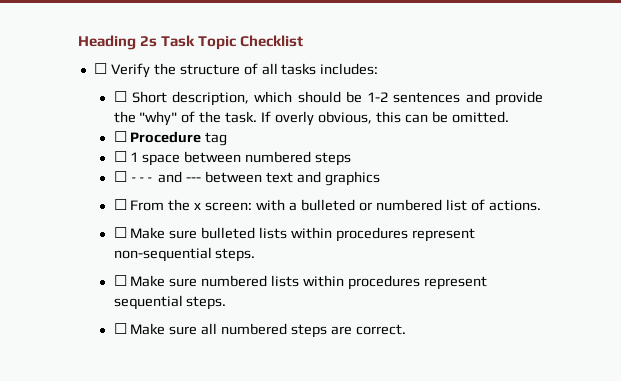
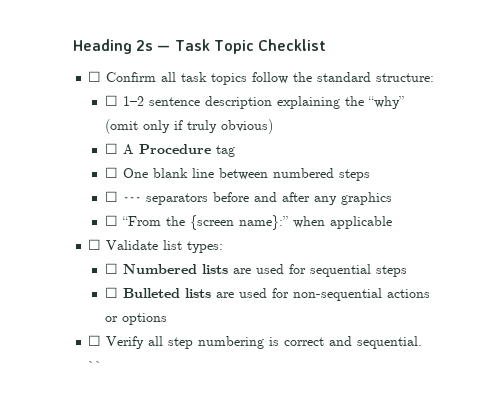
- Heading 2s Task Topic Checklist
+ Heading 2s — Task Topic Checklist
- ☐ Verify the structure of all tasks includes:
- ☐ Short description, which should be 1-2 sentences and provide the "why" of the task. If overly obvious, this can be omitted.
- ☐ Procedure tag
+ ☐ Confirm all task topics follow the standard structure:
+ ☐ 1–2 sentence description explaining the “why” (omit only if truly obvious)
+ ☐ A Procedure tag
- ☐ 1 space between numbered steps
+ ☐ One blank line between numbered steps
- ☐ --- and --- between text and graphics
- ☐ From the x screen: with a bulleted or numbered list of actions.
- ☐ Make sure bulleted lists within procedures represent non-sequential steps.
- ☐ Make sure numbered lists within procedures represent sequential steps.
- ☐ Make sure all numbered steps are correct.
+ ☐ --- separators before and after any graphics
+ ☐ “From the {screen name}:” when applicable
+ ☐ Validate list types:
+ ☐ Numbered lists are used for sequential steps
+ ☐ Bulleted lists are used for non‑sequential actions or options
+ ☐ Verify all step numbering is correct and sequential. ``

